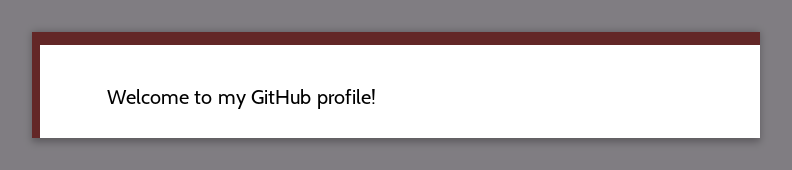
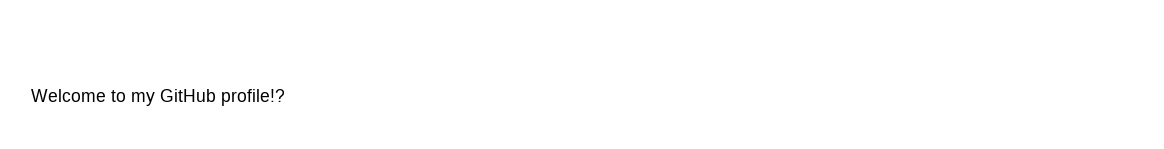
- Welcome to my GitHub profile!
+ Welcome to my GitHub profile!?

